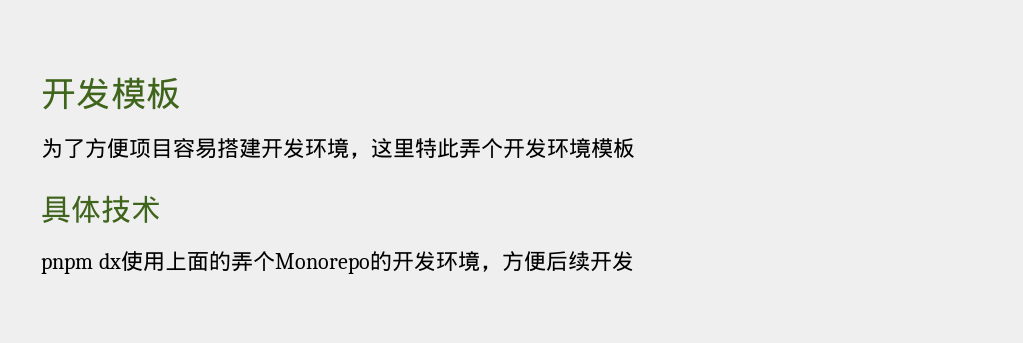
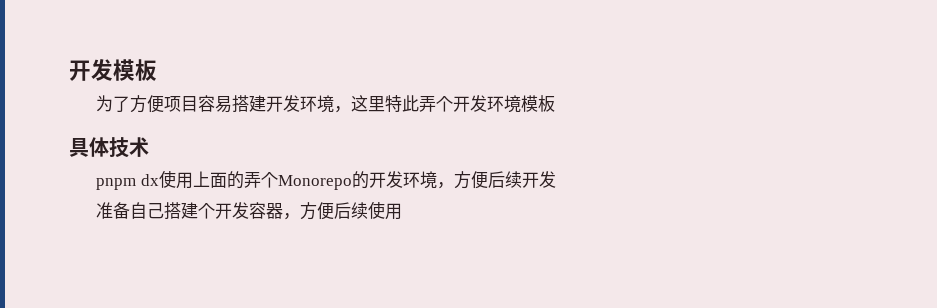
+ 准备自己搭建个开发容器，方便后续使用

